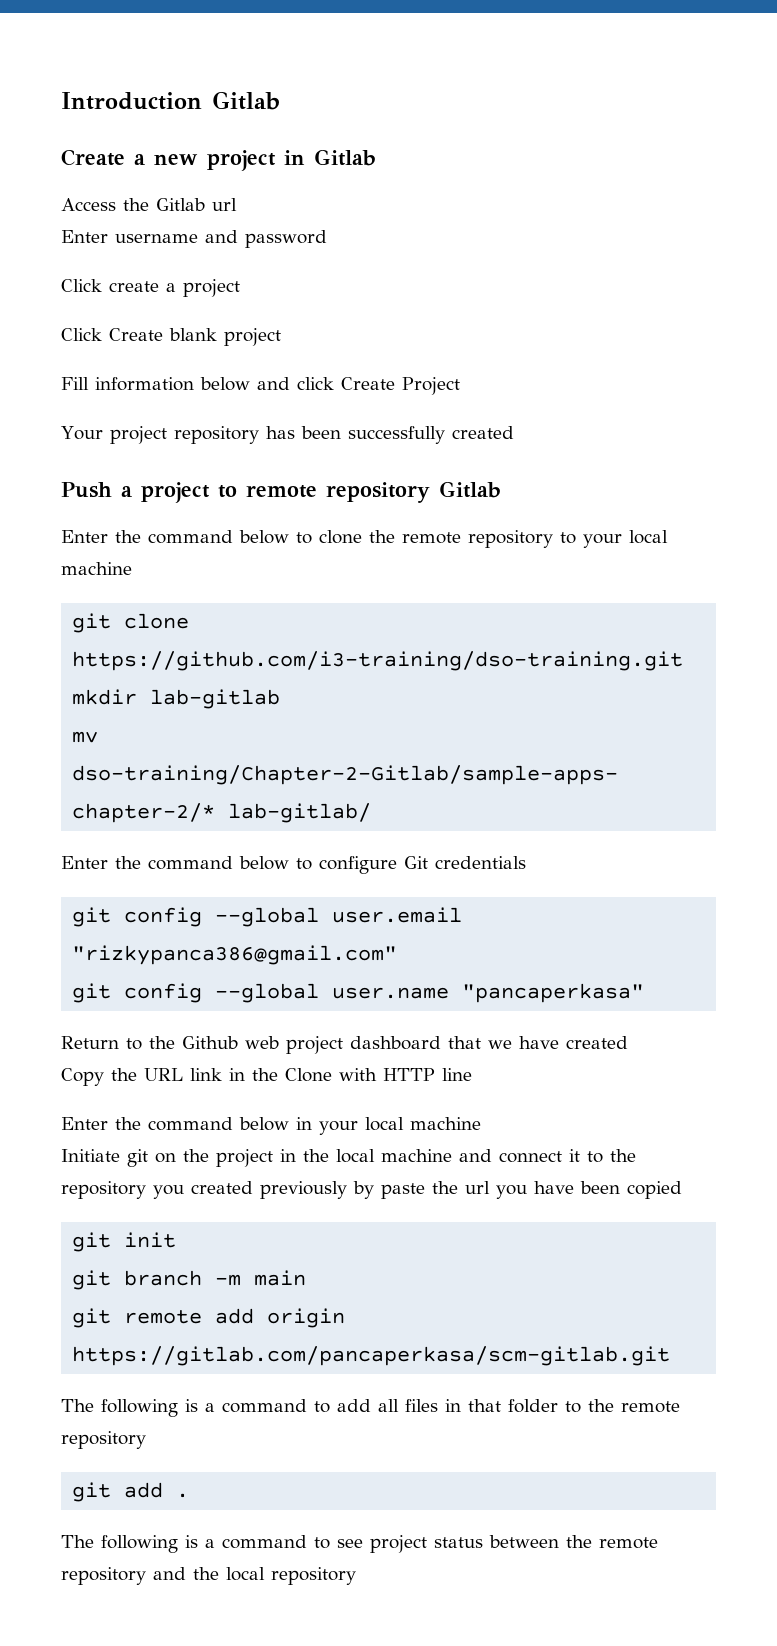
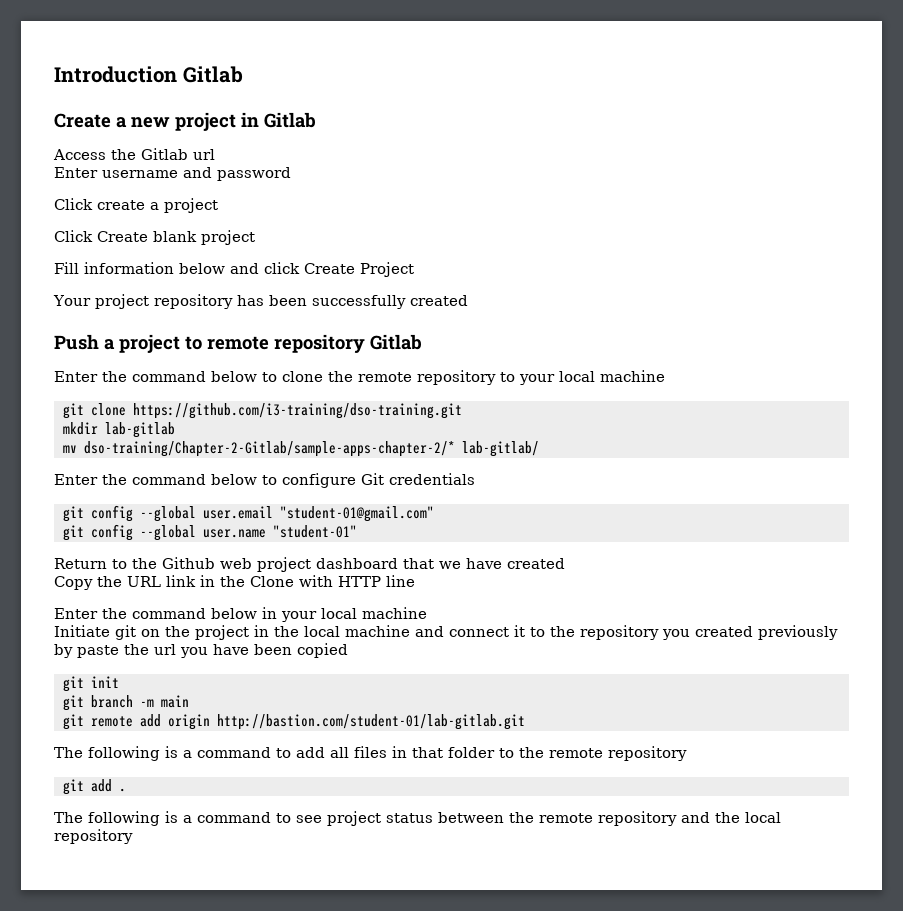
- git config --global user.email "rizkypanca386@gmail.com"
+ git config --global user.email "student-01@gmail.com"
- git config --global user.name "pancaperkasa"
+ git config --global user.name "student-01"
- git remote add origin https://gitlab.com/pancaperkasa/scm-gitlab.git
+ git remote add origin http://bastion.com/student-01/lab-gitlab.git

